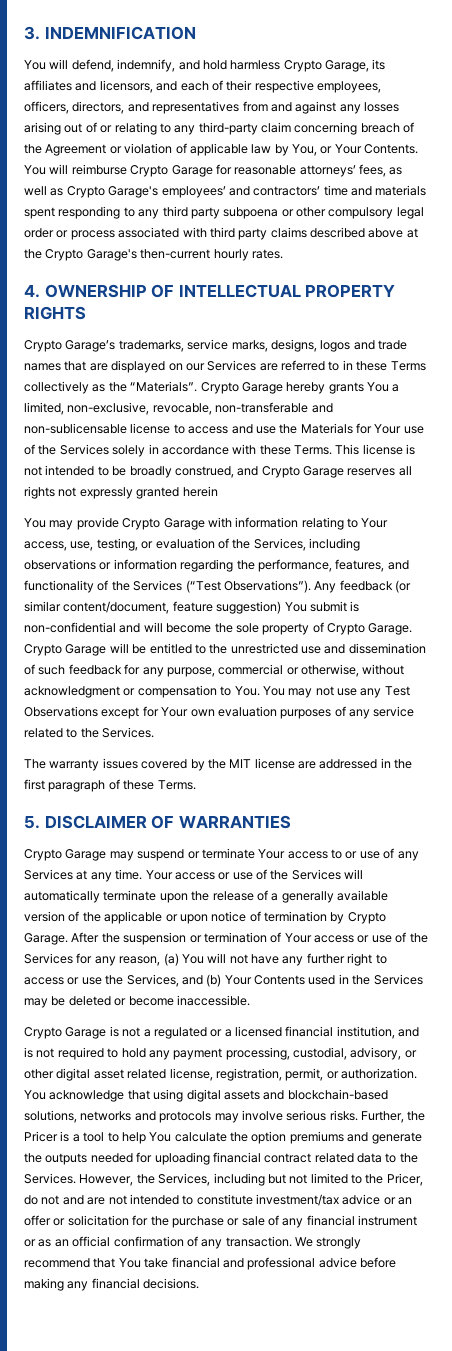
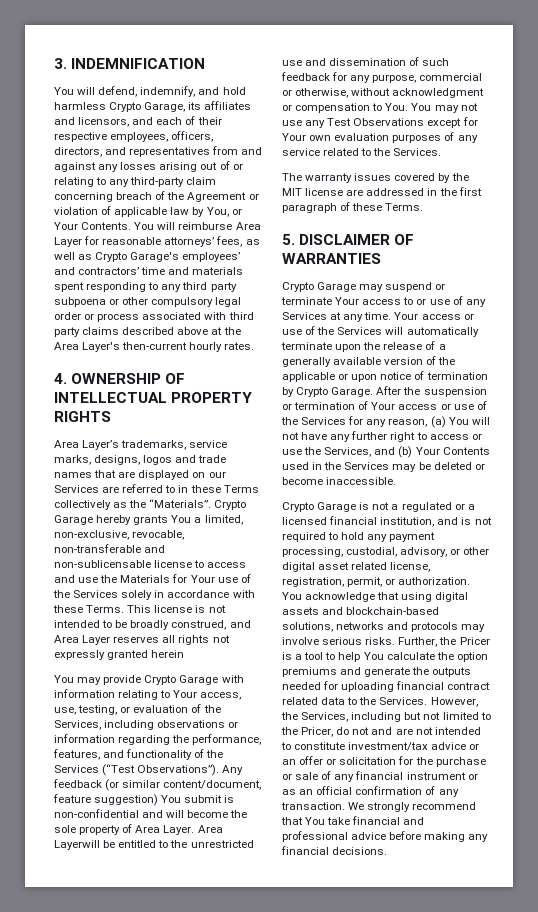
- You will reimburse Crypto Garage for reasonable attorneys’ fees, as well as Crypto Garage's employees’ and contractors’ time and materials spent responding to any third party subpoena or other compulsory legal order or process associated with third party claims described above at the Crypto Garage's then-current hourly rates.
+ You will reimburse Area Layer for reasonable attorneys’ fees, as well as Crypto Garage's employees’ and contractors’ time and materials spent responding to any third party subpoena or other compulsory legal order or process associated with third party claims described above at the Area Layer's then-current hourly rates.
- Crypto Garage’s trademarks, service marks, designs, logos and trade names that are displayed on our Services are referred to in these Terms collectively as the “Materials”.
+ Area Layer’s trademarks, service marks, designs, logos and trade names that are displayed on our Services are referred to in these Terms collectively as the “Materials”.
- This license is not intended to be broadly construed, and Crypto Garage reserves all rights not expressly granted herein
+ This license is not intended to be broadly construed, and Area Layer reserves all rights not expressly granted herein
- Any feedback (or similar content/document, feature suggestion) You submit is non-confidential and will become the sole property of Crypto Garage. Crypto Garage will be entitled to the unrestricted use and dissemination of such feedback for any purpose, commercial or otherwise, without acknowledgment or compensation to You. You may not use any Test Observations except for Your own evaluation purposes of any service related to the Services.
+ Any feedback (or similar content/document, feature suggestion) You submit is non-confidential and will become the sole property of Area Layer. Area Layerwill be entitled to the unrestricted use and dissemination of such feedback for any purpose, commercial or otherwise, without acknowledgment or compensation to You. You may not use any Test Observations except for Your own evaluation purposes of any service related to the Services.

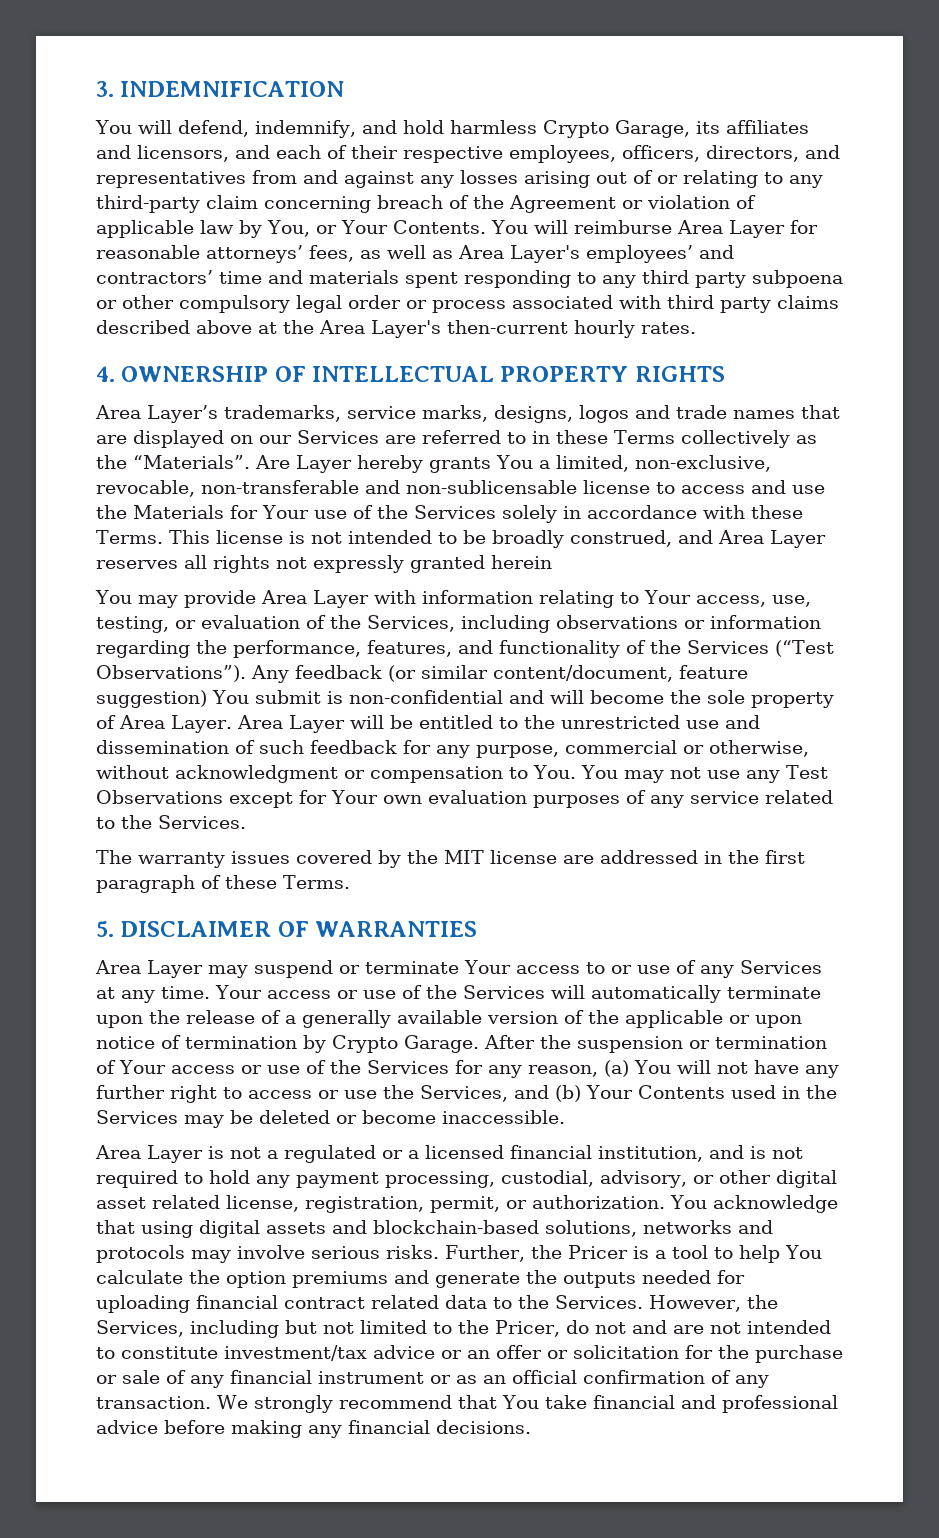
- You will reimburse Area Layer for reasonable attorneys’ fees, as well as Crypto Garage's employees’ and contractors’ time and materials spent responding to any third party subpoena or other compulsory legal order or process associated with third party claims described above at the Area Layer's then-current hourly rates.
+ You will reimburse Area Layer for reasonable attorneys’ fees, as well as Area Layer's employees’ and contractors’ time and materials spent responding to any third party subpoena or other compulsory legal order or process associated with third party claims described above at the Area Layer's then-current hourly rates.
- Crypto Garage hereby grants You a limited, non-exclusive, revocable, non-transferable and non-sublicensable license to access and use the Materials for Your use of the Services solely in accordance with these Terms.
+ Are Layer hereby grants You a limited, non-exclusive, revocable, non-transferable and non-sublicensable license to access and use the Materials for Your use of the Services solely in accordance with these Terms.
- You may provide Crypto Garage with information relating to Your access, use, testing, or evaluation of the Services, including observations or information regarding the performance, features, and functionality of the Services (“Test Observations”).
+ You may provide Area Layer with information relating to Your access, use, testing, or evaluation of the Services, including observations or information regarding the performance, features, and functionality of the Services (“Test Observations”).
- Area Layerwill be entitled to the unrestricted use and dissemination of such feedback for any purpose, commercial or otherwise, without acknowledgment or compensation to You. You may not use any Test Observations except for Your own evaluation purposes of any service related to the Services.
+ Area Layer will be entitled to the unrestricted use and dissemination of such feedback for any purpose, commercial or otherwise, without acknowledgment or compensation to You. You may not use any Test Observations except for Your own evaluation purposes of any service related to the Services.
- Crypto Garage may suspend or terminate Your access to or use of any Services at any time.
+ Area Layer may suspend or terminate Your access to or use of any Services at any time.
- Crypto Garage is not a regulated or a licensed financial institution, and is not required to hold any payment processing, custodial, advisory, or other digital asset related license, registration, permit, or authorization.
+ Area Layer is not a regulated or a licensed financial institution, and is not required to hold any payment processing, custodial, advisory, or other digital asset related license, registration, permit, or authorization.

